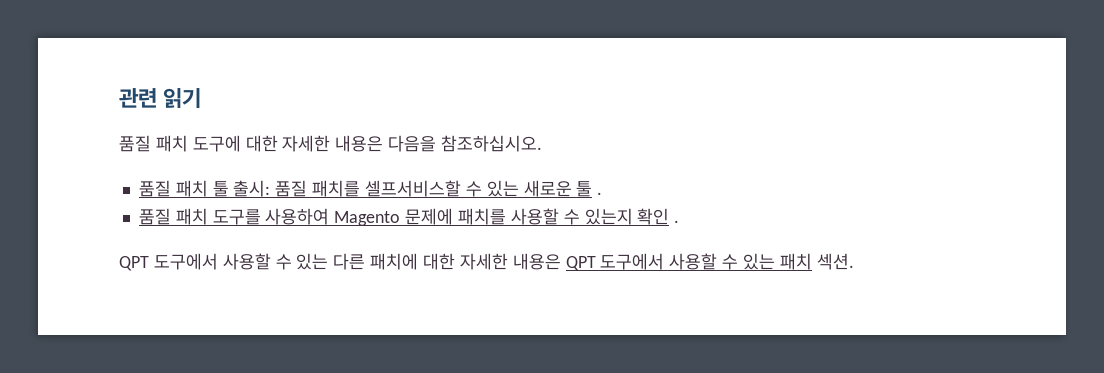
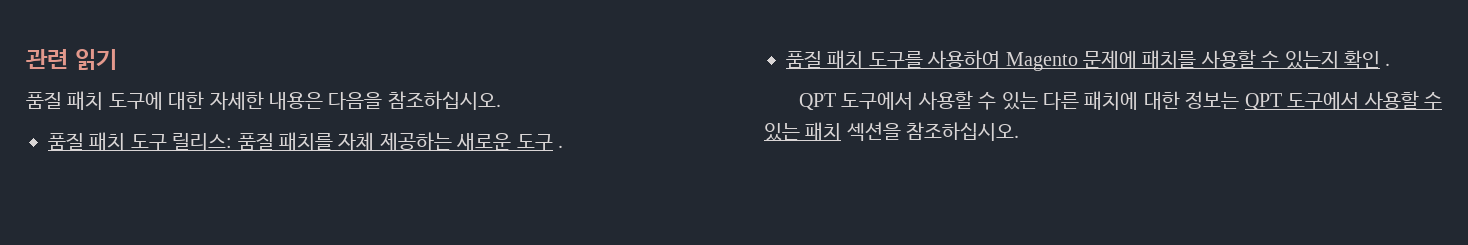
- 품질 패치 툴 출시: 품질 패치를 셀프서비스할 수 있는 새로운 툴 .
+ 품질 패치 도구 릴리스: 품질 패치를 자체 제공하는 새로운 도구 .
- QPT 도구에서 사용할 수 있는 다른 패치에 대한 자세한 내용은 QPT 도구에서 사용할 수 있는 패치 섹션.
+ QPT 도구에서 사용할 수 있는 다른 패치에 대한 정보는 QPT 도구에서 사용할 수 있는 패치 섹션을 참조하십시오.

